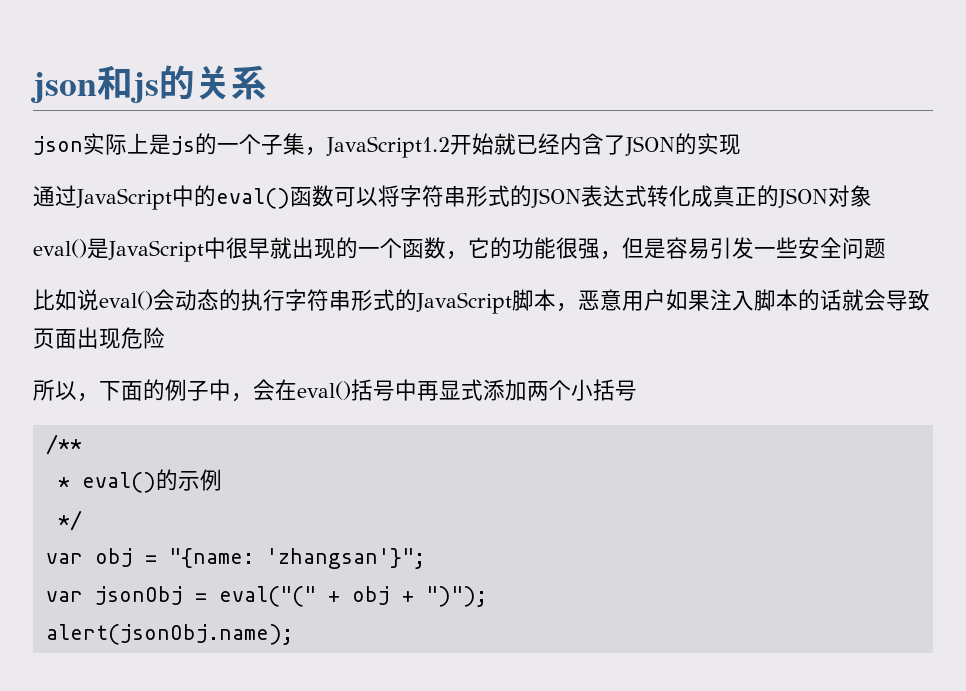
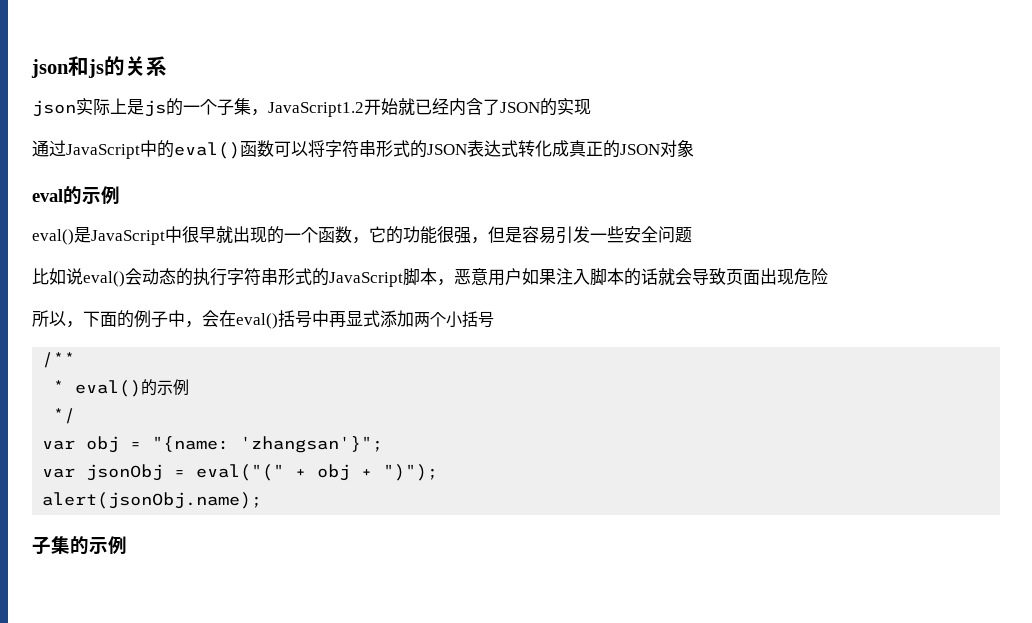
+ eval的示例
+ 子集的示例

